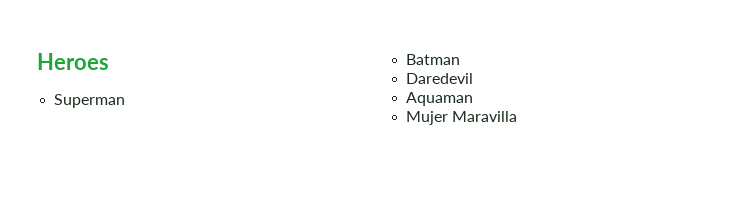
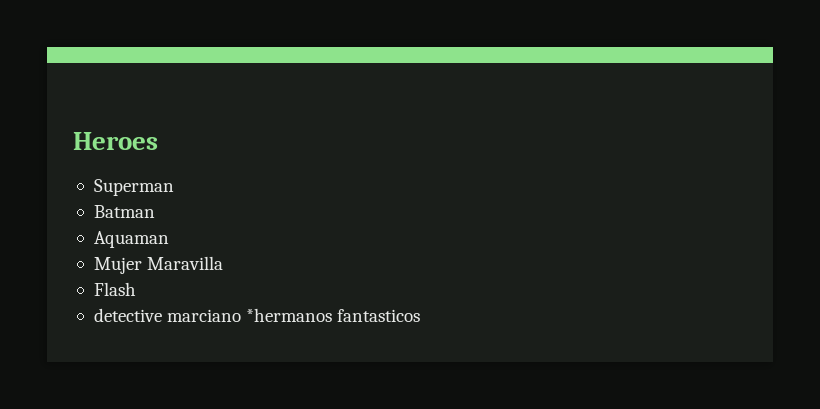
- Daredevil
+ Flash
+ detective marciano *hermanos fantasticos

